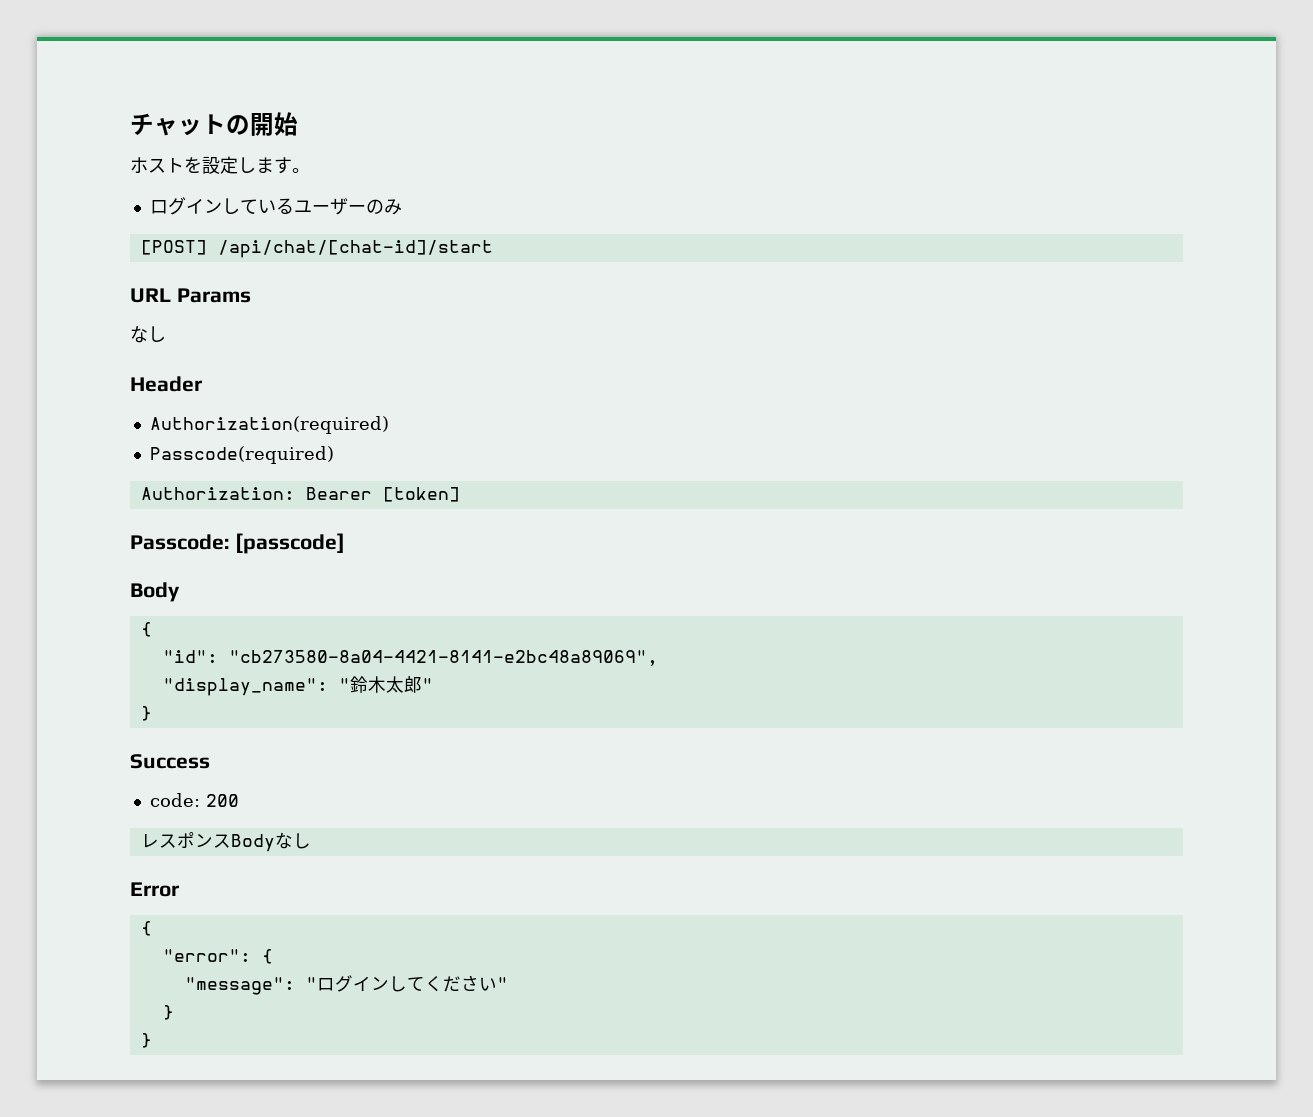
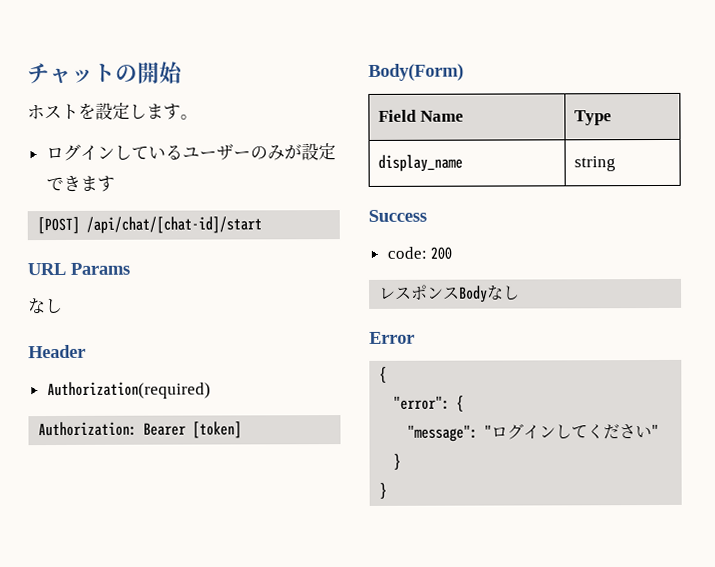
- ログインしているユーザーのみ
+ ログインしているユーザーのみが設定できます
- Passcode(required)
- Passcode: [passcode]
- Body
- {
- "id": "cb273580-8a04-4421-8141-e2bc48a89069",
- "display_name": "鈴木太郎"
- }
+ Body(Form)
+ Field Name | Type
+ display_name | string

